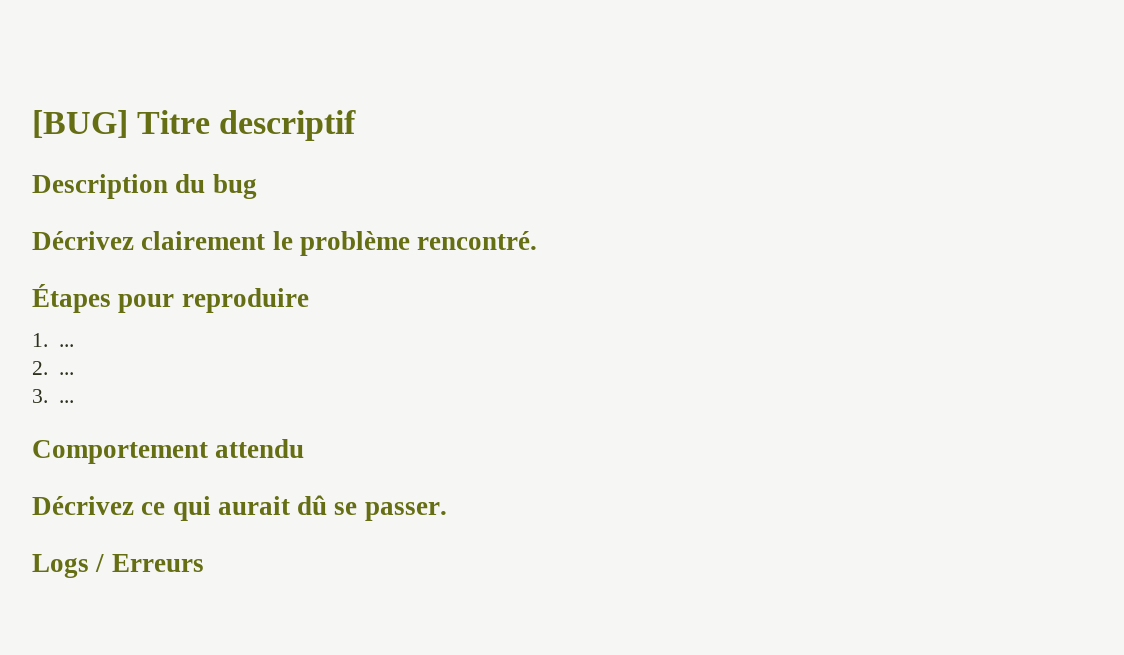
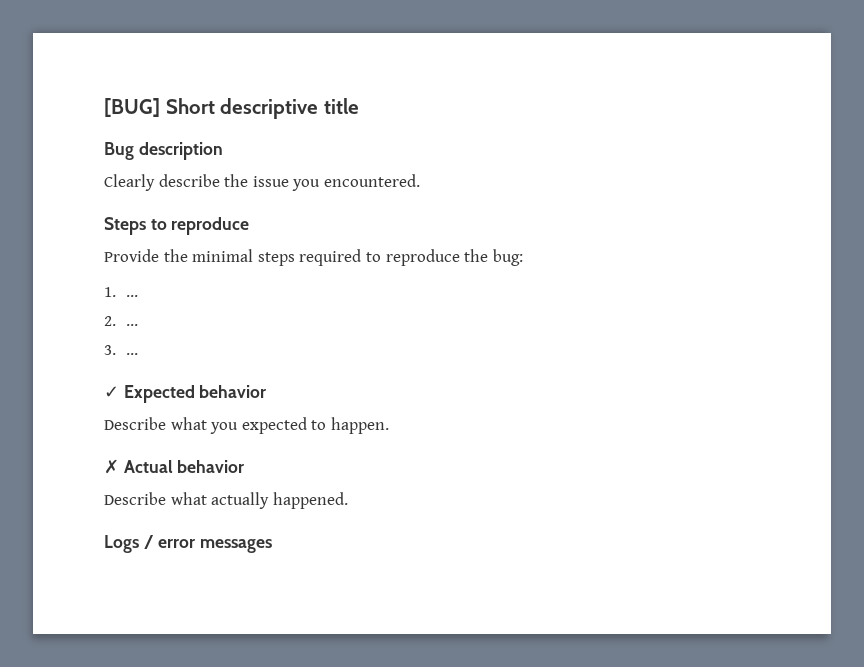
- [BUG] Titre descriptif
- Description du bug
- Décrivez clairement le problème rencontré.
- Étapes pour reproduire
+ [BUG] Short descriptive title
+ Bug description
+ Clearly describe the issue you encountered.
+ Steps to reproduce
+ Provide the minimal steps required to reproduce the bug:
- Comportement attendu
- Décrivez ce qui aurait dû se passer.
+ ✓ Expected behavior
+ Describe what you expected to happen.
+ ✗ Actual behavior
+ Describe what actually happened.
- Logs / Erreurs
+ Logs / error messages

